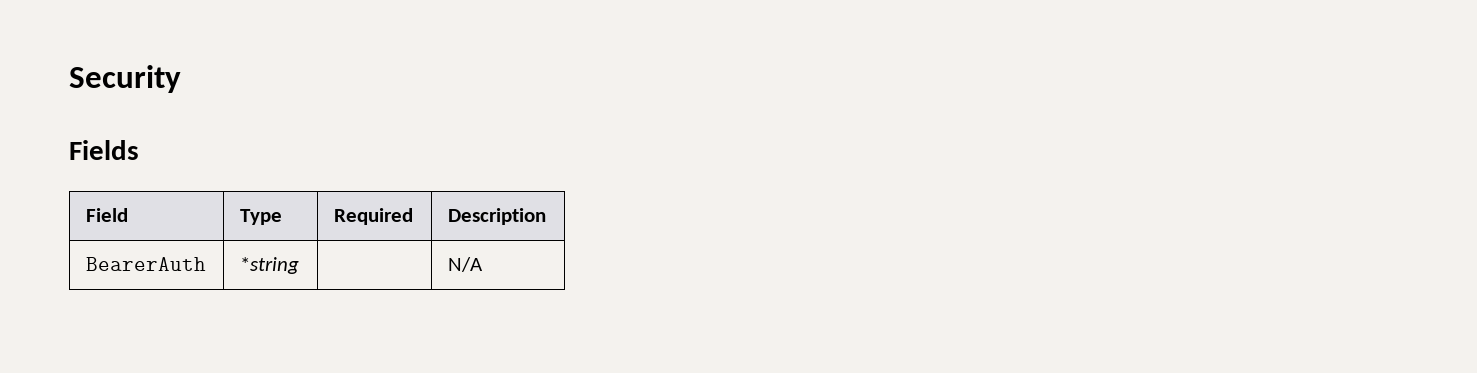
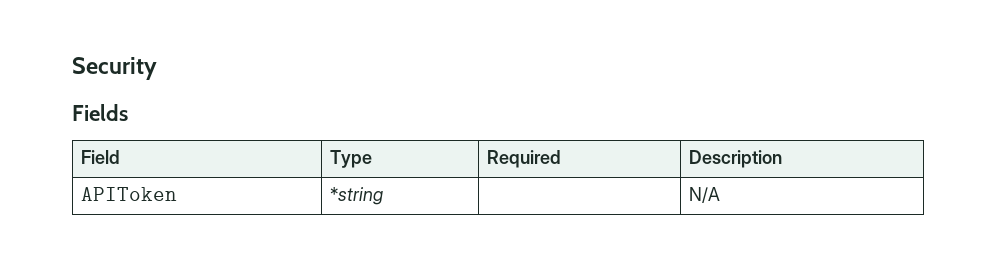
- BearerAuth | *string | | N/A
+ APIToken | *string | | N/A

